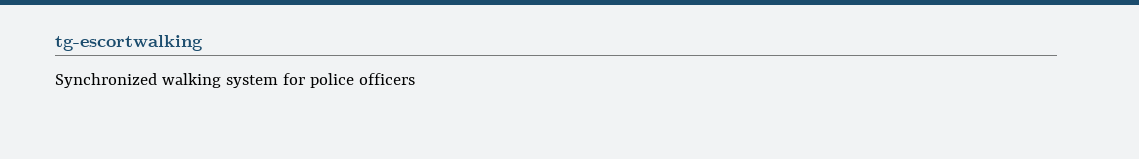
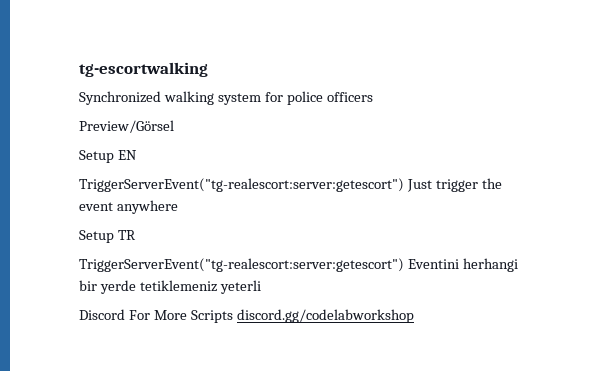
+ Preview/Görsel
+ Setup EN
+ TriggerServerEvent("tg-realescort:server:getescort") Just trigger the event anywhere
+ Setup TR
+ TriggerServerEvent("tg-realescort:server:getescort") Eventini herhangi bir yerde tetiklemeniz yeterli
+ Discord For More Scripts discord.gg/codelabworkshop

